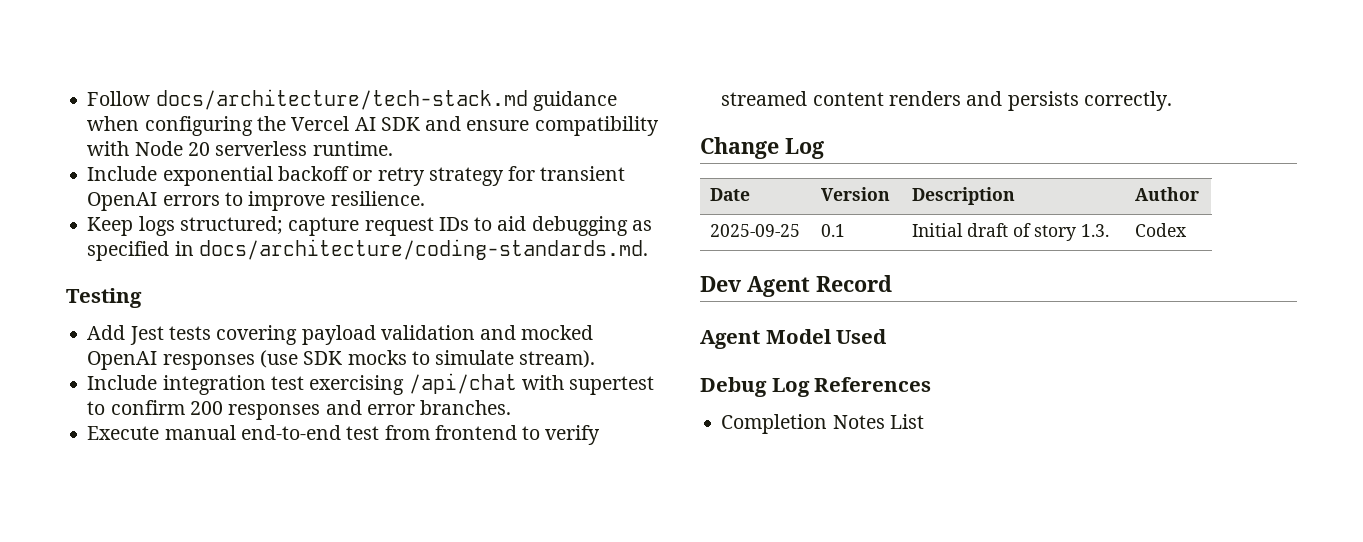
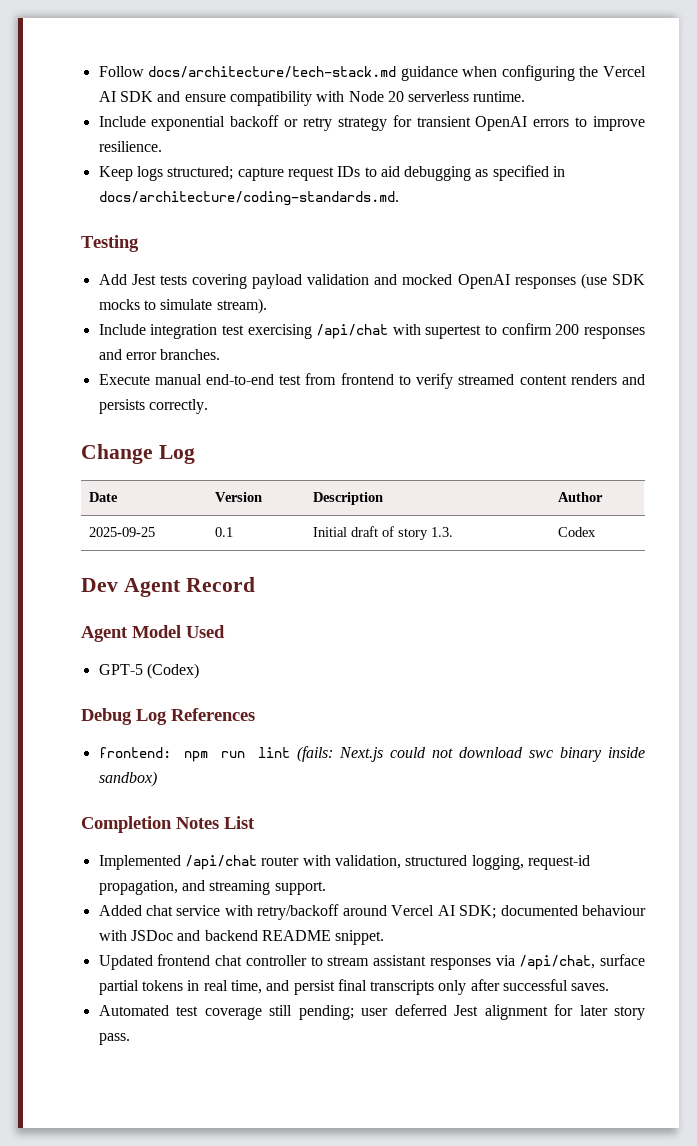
+ GPT-5 (Codex)
+ frontend: npm run lint (fails: Next.js could not download swc binary inside sandbox)
  Completion Notes List
+ Implemented /api/chat router with validation, structured logging, request-id propagation, and streaming support.
+ Added chat service with retry/backoff around Vercel AI SDK; documented behaviour with JSDoc and backend README snippet.
+ Updated frontend chat controller to stream assistant responses via /api/chat, surface partial tokens in real time, and persist final transcripts only after successful saves.
+ Automated test coverage still pending; user deferred Jest alignment for later story pass.

